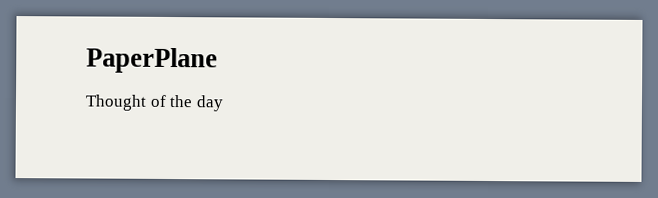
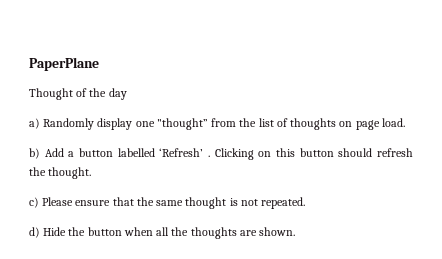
+ a) Randomly display one "thought” from the list of thoughts on page load.
+ b) Add a button labelled ‘Refresh’ . Clicking on this button should refresh the thought.
+ c) Please ensure that the same thought is not repeated.
+ d) Hide the button when all the thoughts are shown.

